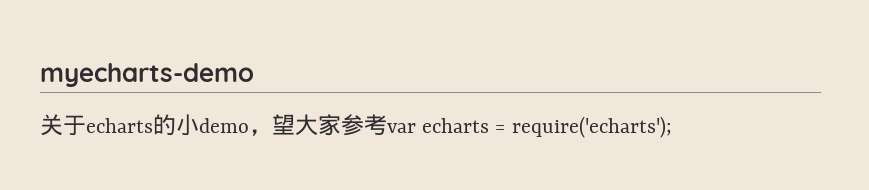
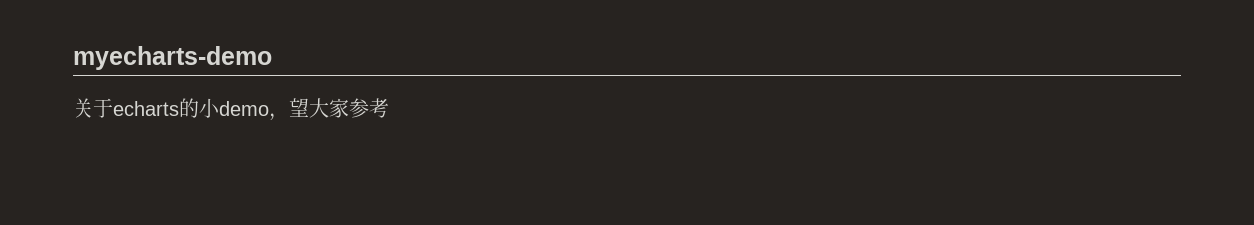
- 关于echarts的小demo，望大家参考var echarts = require('echarts');
+ 关于echarts的小demo，望大家参考

